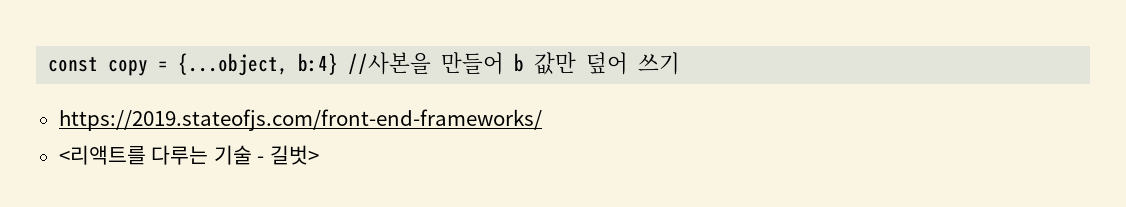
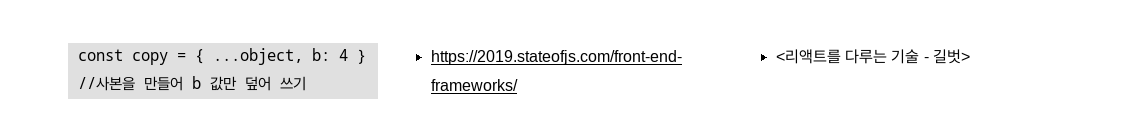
- const copy = {...object, b:4} //사본을 만들어 b 값만 덮어 쓰기
+ const copy = { ...object, b: 4 } //사본을 만들어 b 값만 덮어 쓰기

